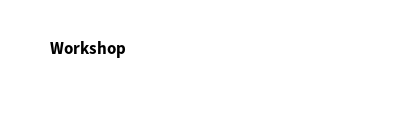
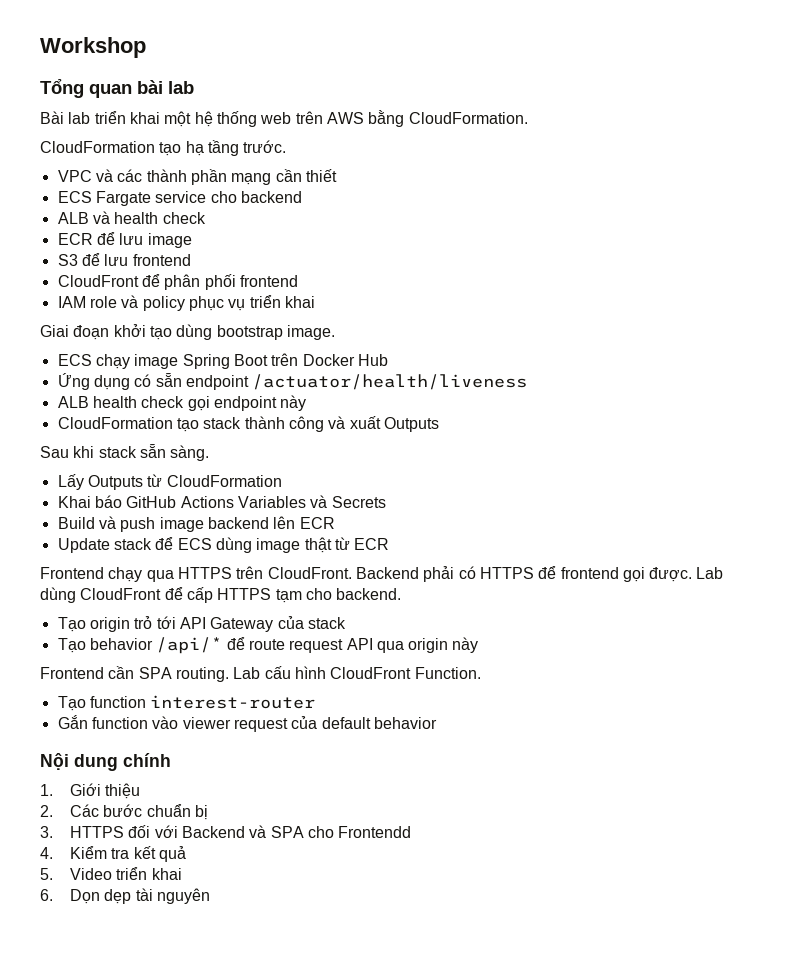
+ Tổng quan bài lab
+ Bài lab triển khai một hệ thống web trên AWS bằng CloudFormation.
+ CloudFormation tạo hạ tầng trước.
+ VPC và các thành phần mạng cần thiết
+ ECS Fargate service cho backend
+ ALB và health check
+ ECR để lưu image
+ S3 để lưu frontend
+ CloudFront để phân phối frontend
+ IAM role và policy phục vụ triển khai
+ Giai đoạn khởi tạo dùng bootstrap image.
+ ECS chạy image Spring Boot trên Docker Hub
+ Ứng dụng có sẵn endpoint /actuator/health/liveness
+ ALB health check gọi endpoint này
+ CloudFormation tạo stack thành công và xuất Outputs
+ Sau khi stack sẵn sàng.
+ Lấy Outputs từ CloudFormation
+ Khai báo GitHub Actions Variables và Secrets
+ Build và push image backend lên ECR
+ Update stack để ECS dùng image thật từ ECR
+ Frontend chạy qua HTTPS trên CloudFront. Backend phải có HTTPS để frontend gọi được. Lab dùng CloudFront để cấp HTTPS tạm cho backend.
+ Tạo origin trỏ tới API Gateway của stack
+ Tạo behavior /api/* để route request API qua origin này
+ Frontend cần SPA routing. Lab cấu hình CloudFront Function.
+ Tạo function interest-router
+ Gắn function vào viewer request của default behavior
+ Nội dung chính
+ 1. Giới thiệu
+ 2. Các bước chuẩn bị
+ 3. HTTPS đối với Backend và SPA cho Frontendd
+ 4. Kiểm tra kết quả
+ 5. Video triển khai
+ 6. Dọn dẹp tài nguyên

